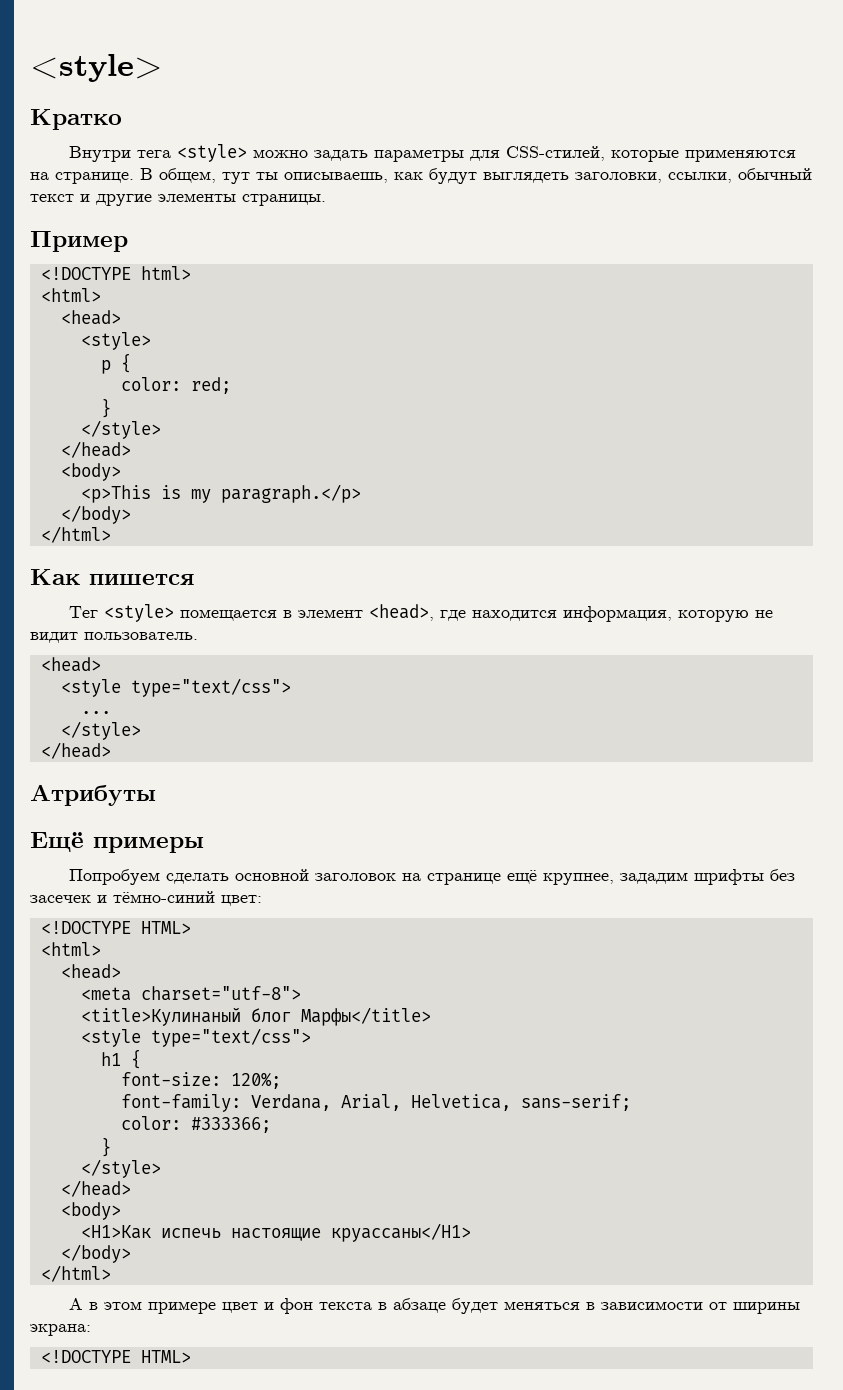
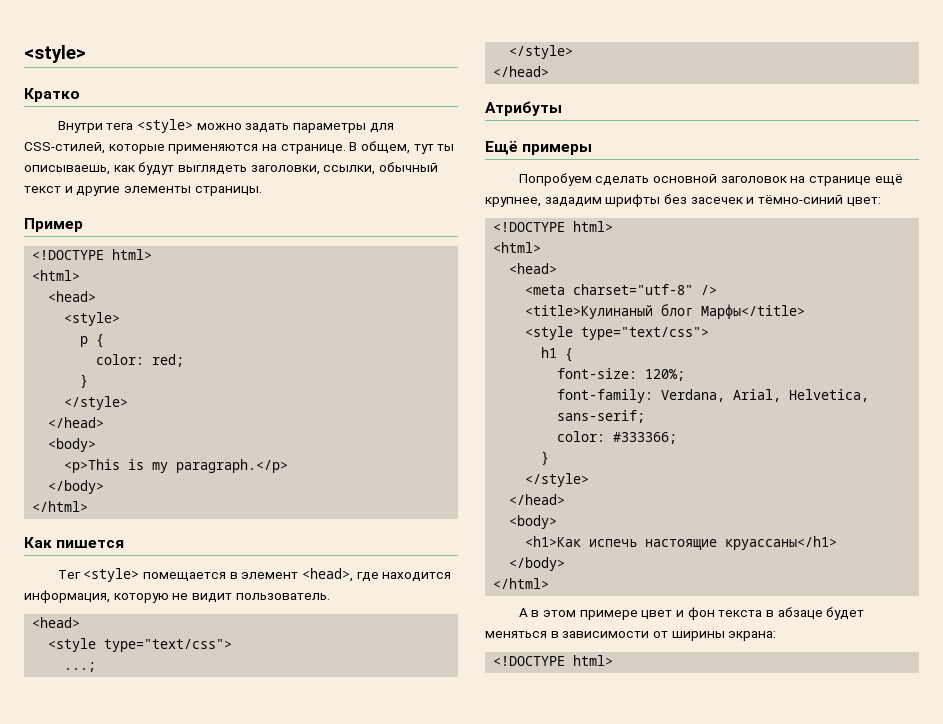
- ...
+ ...;
  Попробуем сделать основной заголовок на странице ещё крупнее, зададим шрифты без засечек и тёмно-синий цвет:
- <!DOCTYPE HTML>
+ <!DOCTYPE html>
- <meta charset="utf-8">
+ <meta charset="utf-8" />
- <H1>Как испечь настоящие круассаны</H1>
+ <h1>Как испечь настоящие круассаны</h1>
  А в этом примере цвет и фон текста в абзаце будет меняться в зависимости от ширины экрана:
- <!DOCTYPE HTML>
+ <!DOCTYPE html>

